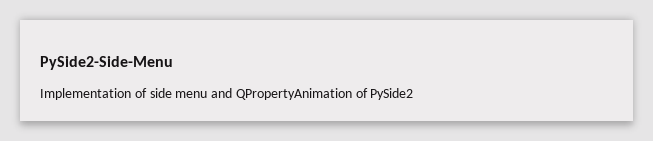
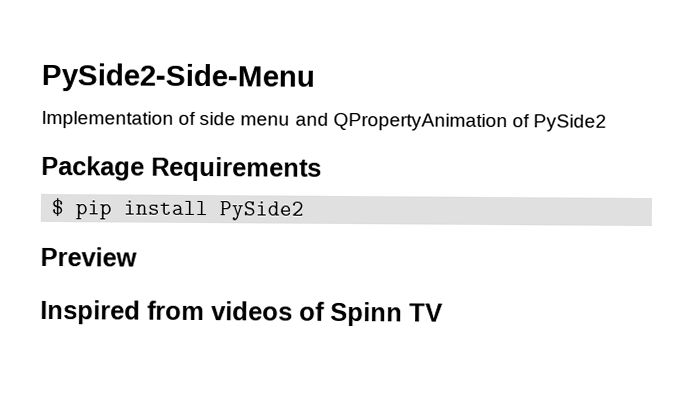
+ Package Requirements
+ $ pip install PySide2
+ Preview
+ Inspired from videos of Spinn TV

